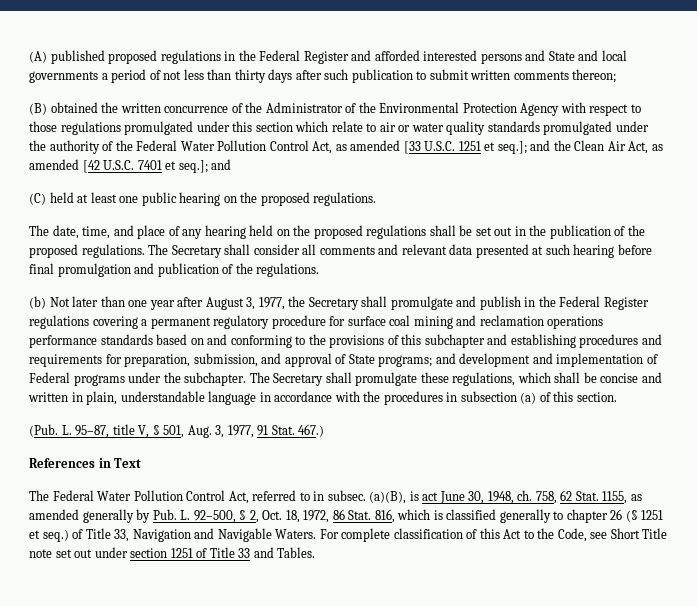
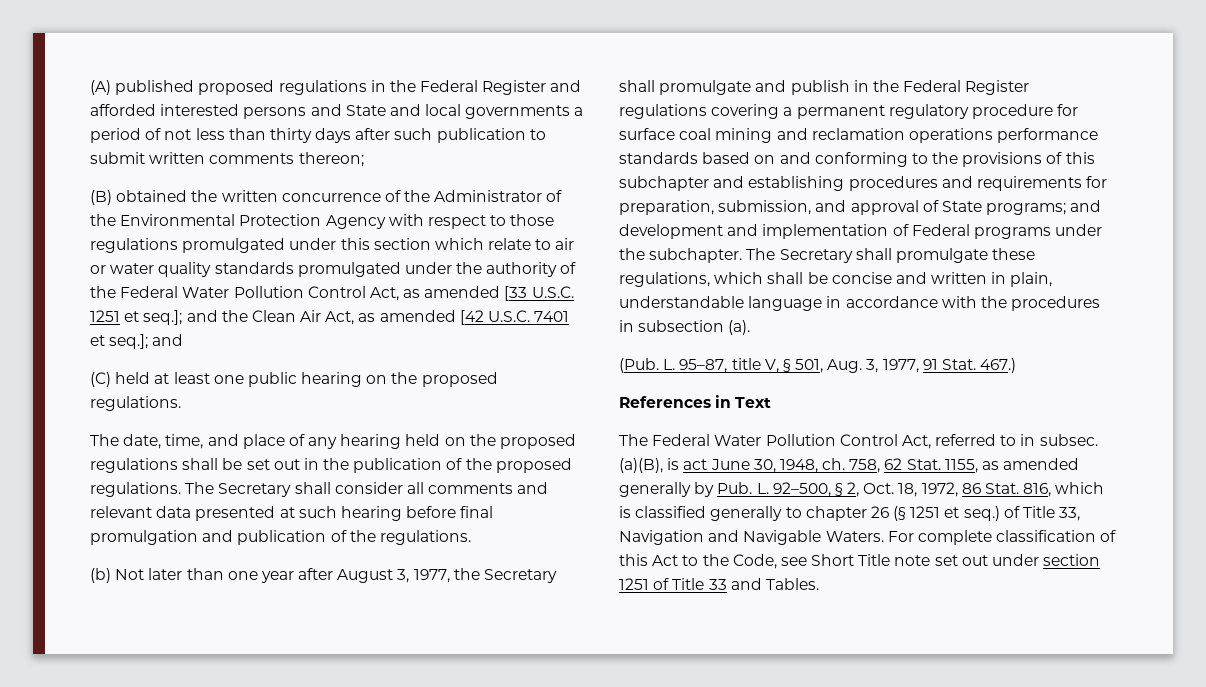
- The Secretary shall promulgate these regulations, which shall be concise and written in plain, understandable language in accordance with the procedures in subsection (a) of this section.
+ The Secretary shall promulgate these regulations, which shall be concise and written in plain, understandable language in accordance with the procedures in subsection (a).

